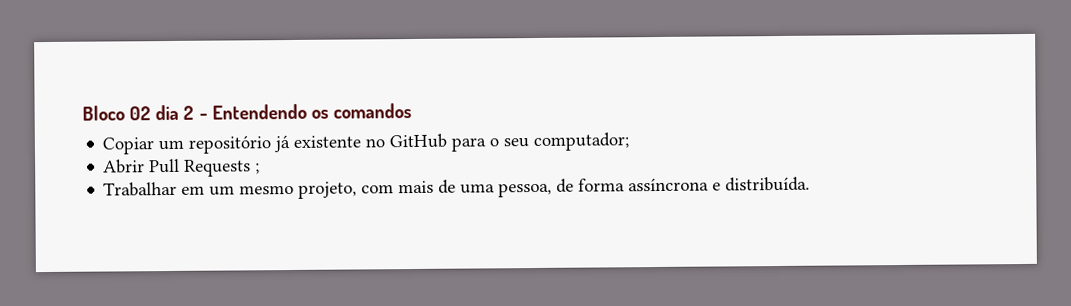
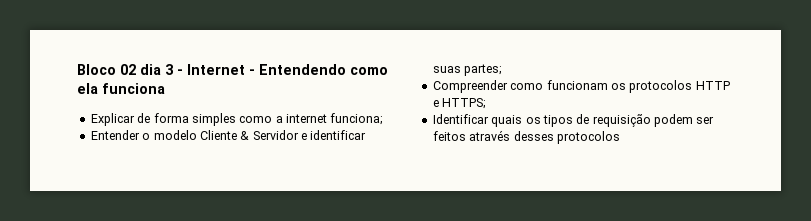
- Bloco 02 dia 2 - Entendendo os comandos
- Copiar um repositório já existente no GitHub para o seu computador;
- Abrir Pull Requests ;
- Trabalhar em um mesmo projeto, com mais de uma pessoa, de forma assíncrona e distribuída.
+ Bloco 02 dia 3 - Internet - Entendendo como ela funciona
+ Explicar de forma simples como a internet funciona;
+ Entender o modelo Cliente & Servidor e identificar suas partes;
+ Compreender como funcionam os protocolos HTTP e HTTPS;
+ Identificar quais os tipos de requisição podem ser feitos através desses protocolos

